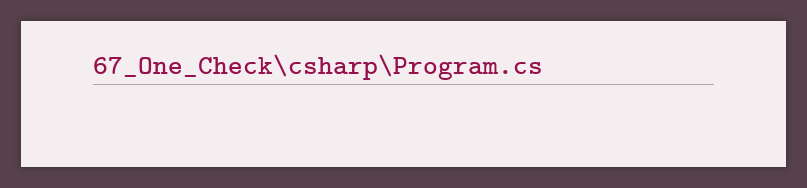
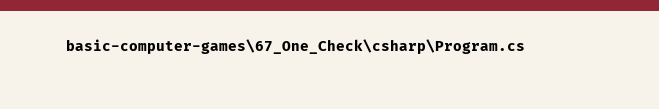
- 67_One_Check\csharp\Program.cs
+ basic-computer-games\67_One_Check\csharp\Program.cs

